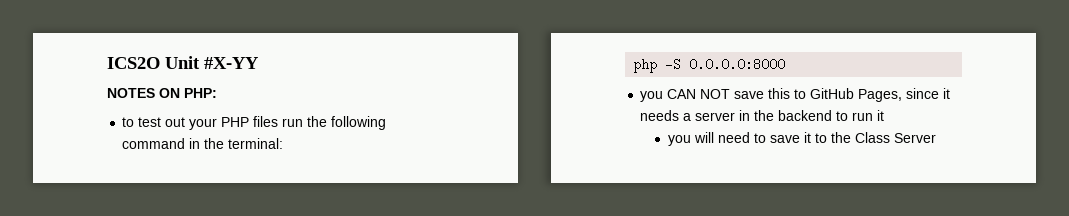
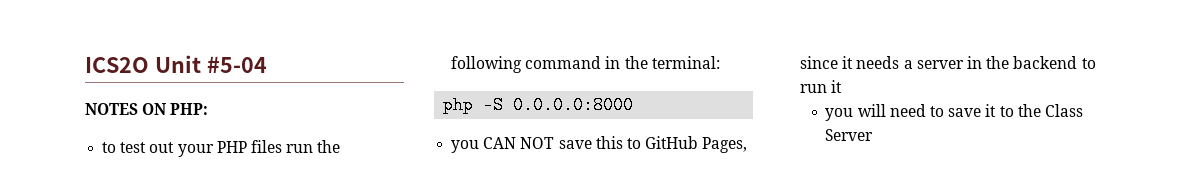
- ICS2O Unit #X-YY
+ ICS2O Unit #5-04

